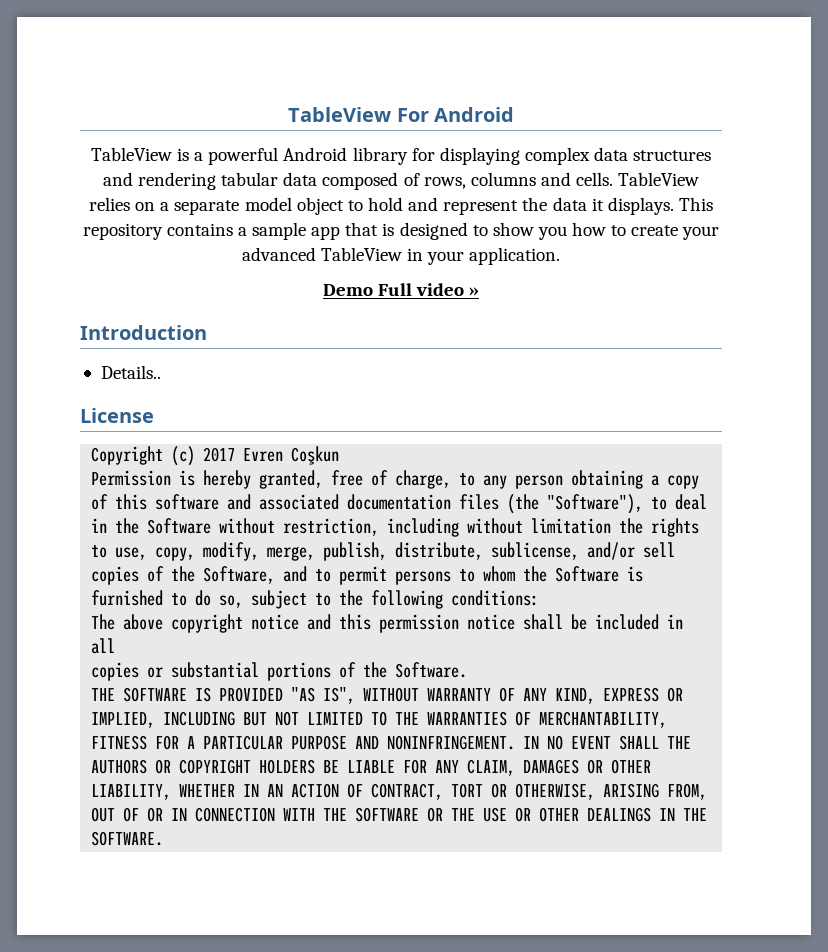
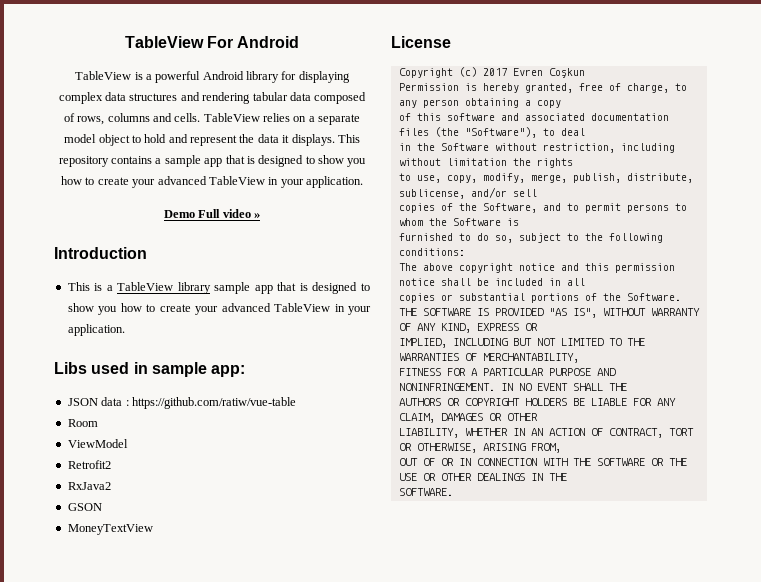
- Details..
+ This is a TableView library sample app that is designed to show you how to create your advanced TableView in your application.
+ Libs used in sample app:
+ JSON data : https://github.com/ratiw/vue-table
+ Room
+ ViewModel
+ Retrofit2
+ RxJava2
+ GSON
+ MoneyTextView

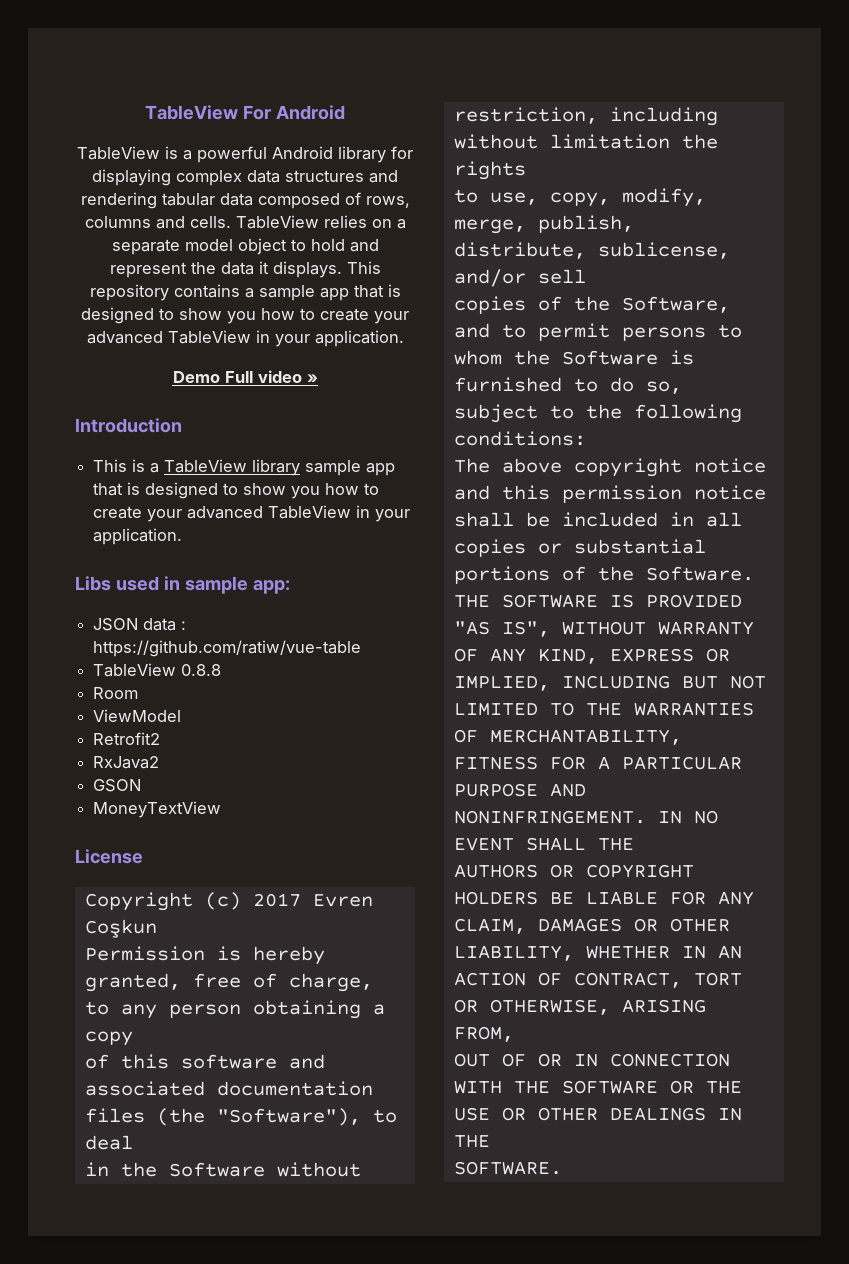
+ TableView 0.8.8

